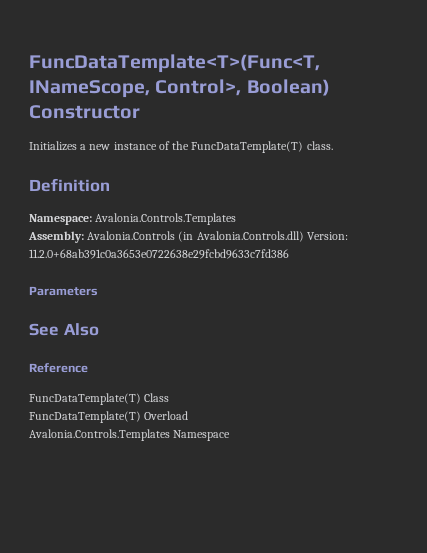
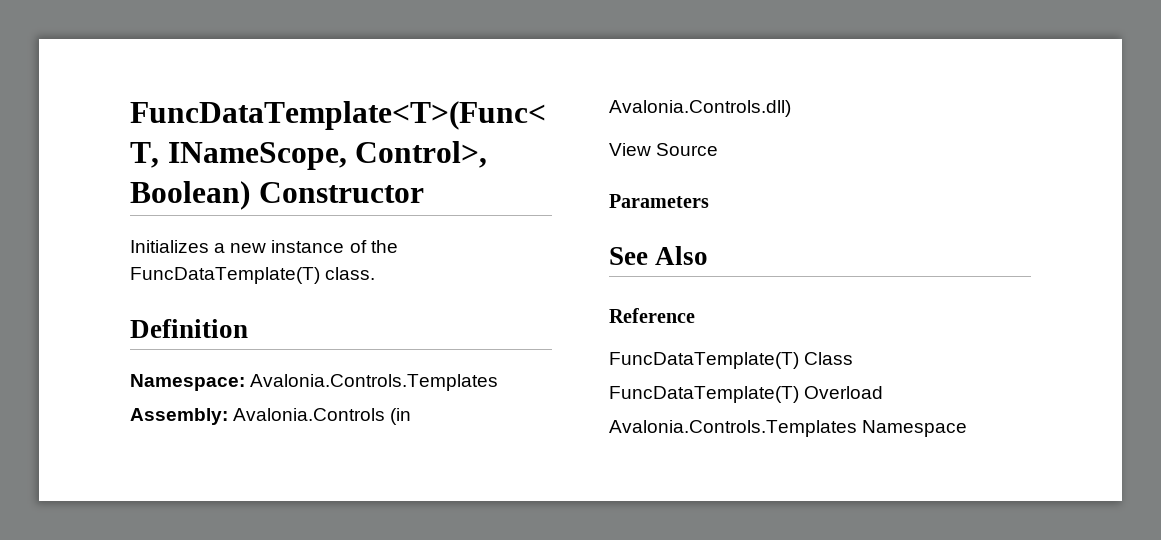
- Assembly: Avalonia.Controls (in Avalonia.Controls.dll) Version: 11.2.0+68ab391c0a3653e0722638e29fcbd9633c7fd386
+ Assembly: Avalonia.Controls (in Avalonia.Controls.dll)
+ View Source

